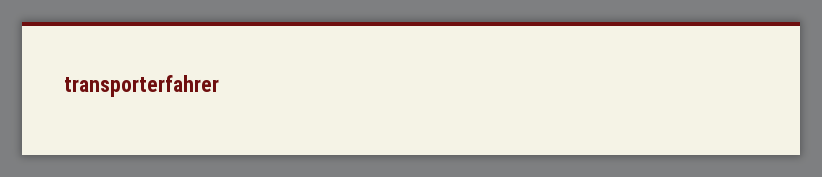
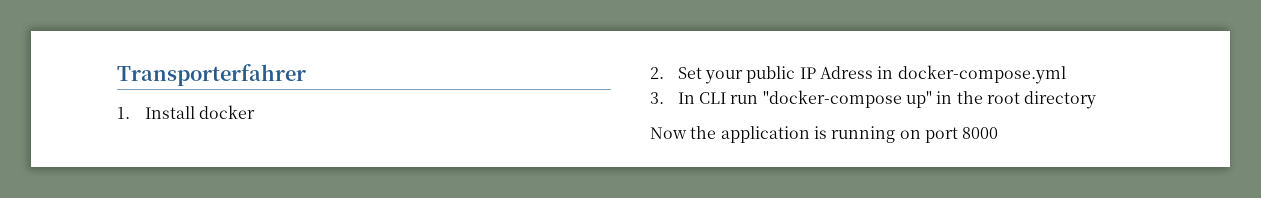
- transporterfahrer
+ Transporterfahrer
+ 1. Install docker
+ 2. Set your public IP Adress in docker-compose.yml
+ 3. In CLI run "docker-compose up" in the root directory
+ Now the application is running on port 8000

